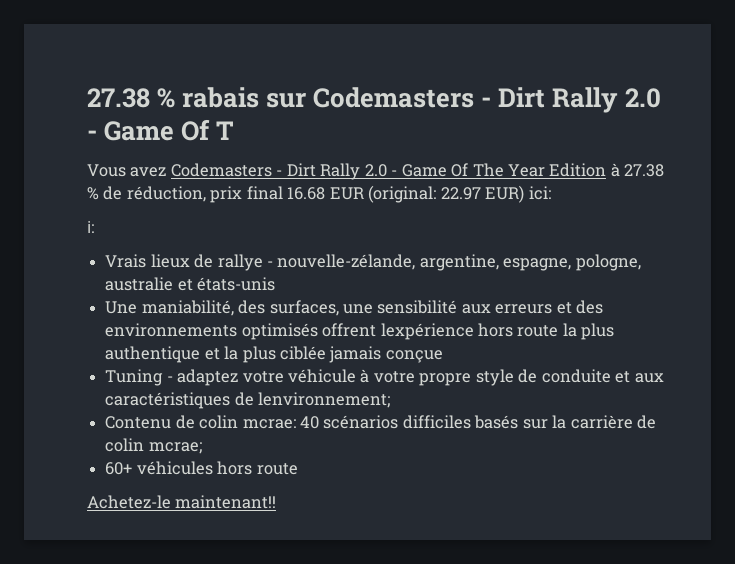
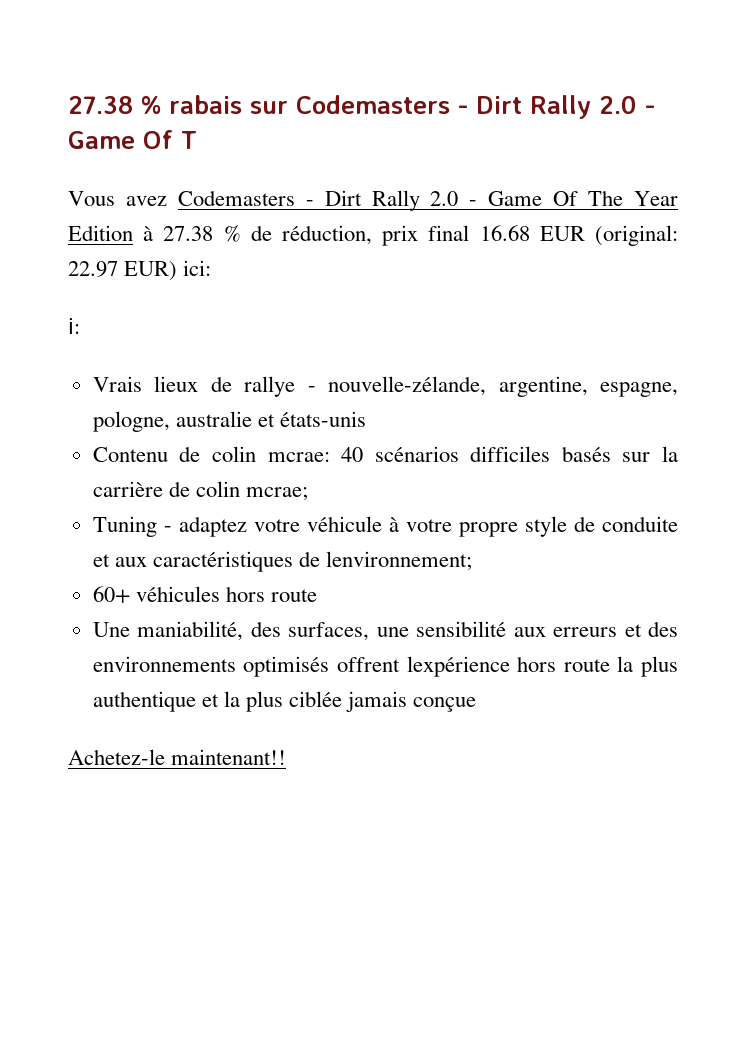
+ Contenu de colin mcrae: 40 scénarios difficiles basés sur la carrière de colin mcrae;
+ Tuning - adaptez votre véhicule à votre propre style de conduite et aux caractéristiques de lenvironnement;
+ 60+ véhicules hors route
- Tuning - adaptez votre véhicule à votre propre style de conduite et aux caractéristiques de lenvironnement;
- Contenu de colin mcrae: 40 scénarios difficiles basés sur la carrière de colin mcrae;
- 60+ véhicules hors route

